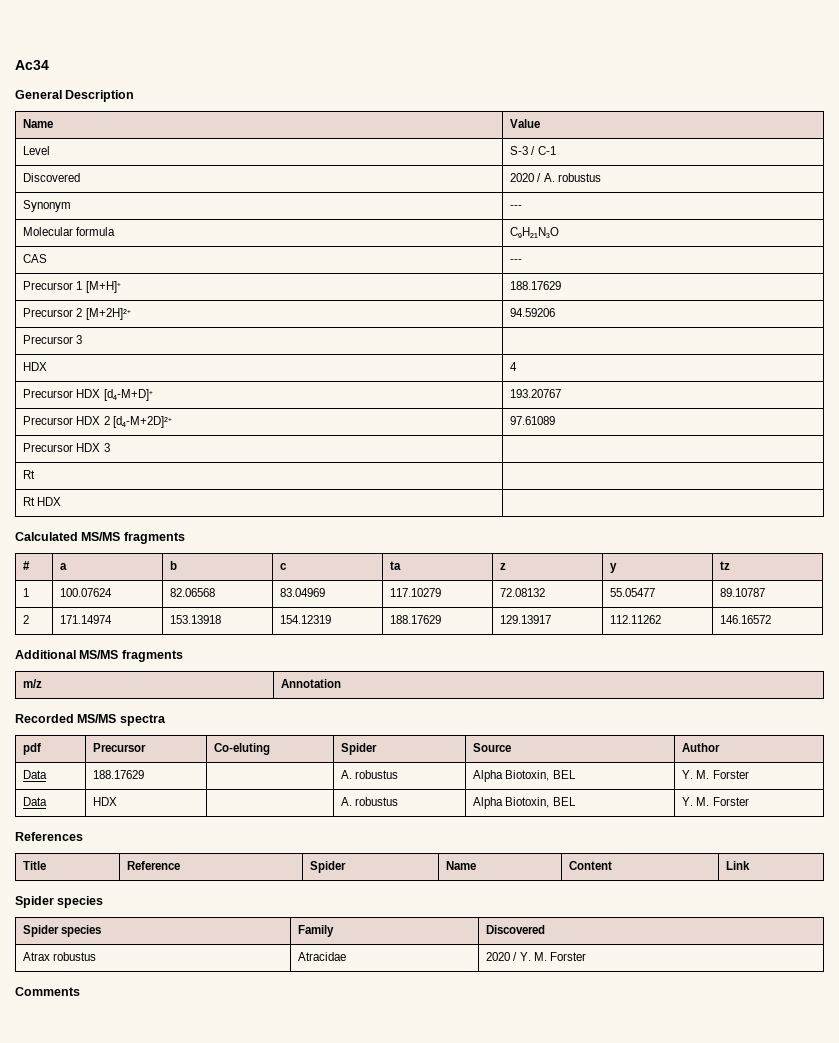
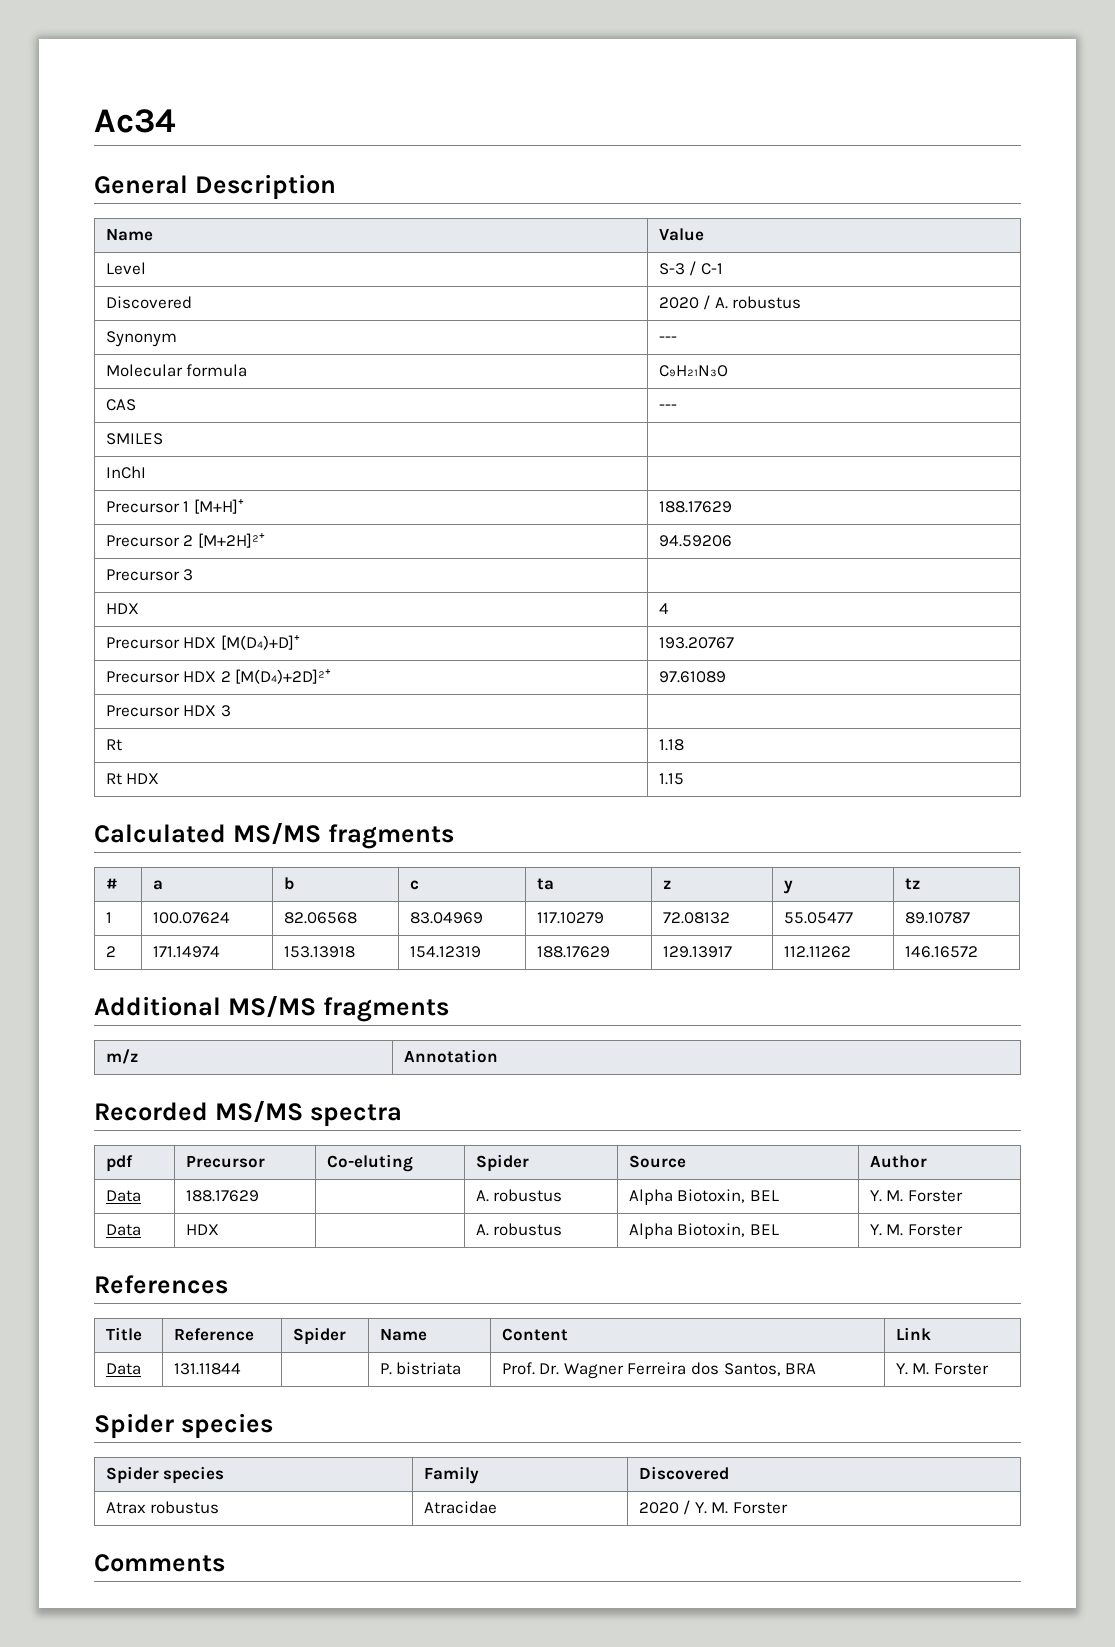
+ SMILES |
+ InChI |
- Precursor HDX [d₄-M+D]⁺ | 193.20767
+ Precursor HDX [M(D₄)+D]⁺ | 193.20767
- Precursor HDX 2 [d₄-M+2D]²⁺ | 97.61089
+ Precursor HDX 2 [M(D₄)+2D]²⁺ | 97.61089
- Rt |
+ Rt | 1.18
- Rt HDX |
+ Rt HDX | 1.15
+ Data | 131.11844 | | P. bistriata | Prof. Dr. Wagner Ferreira dos Santos, BRA | Y. M. Forster

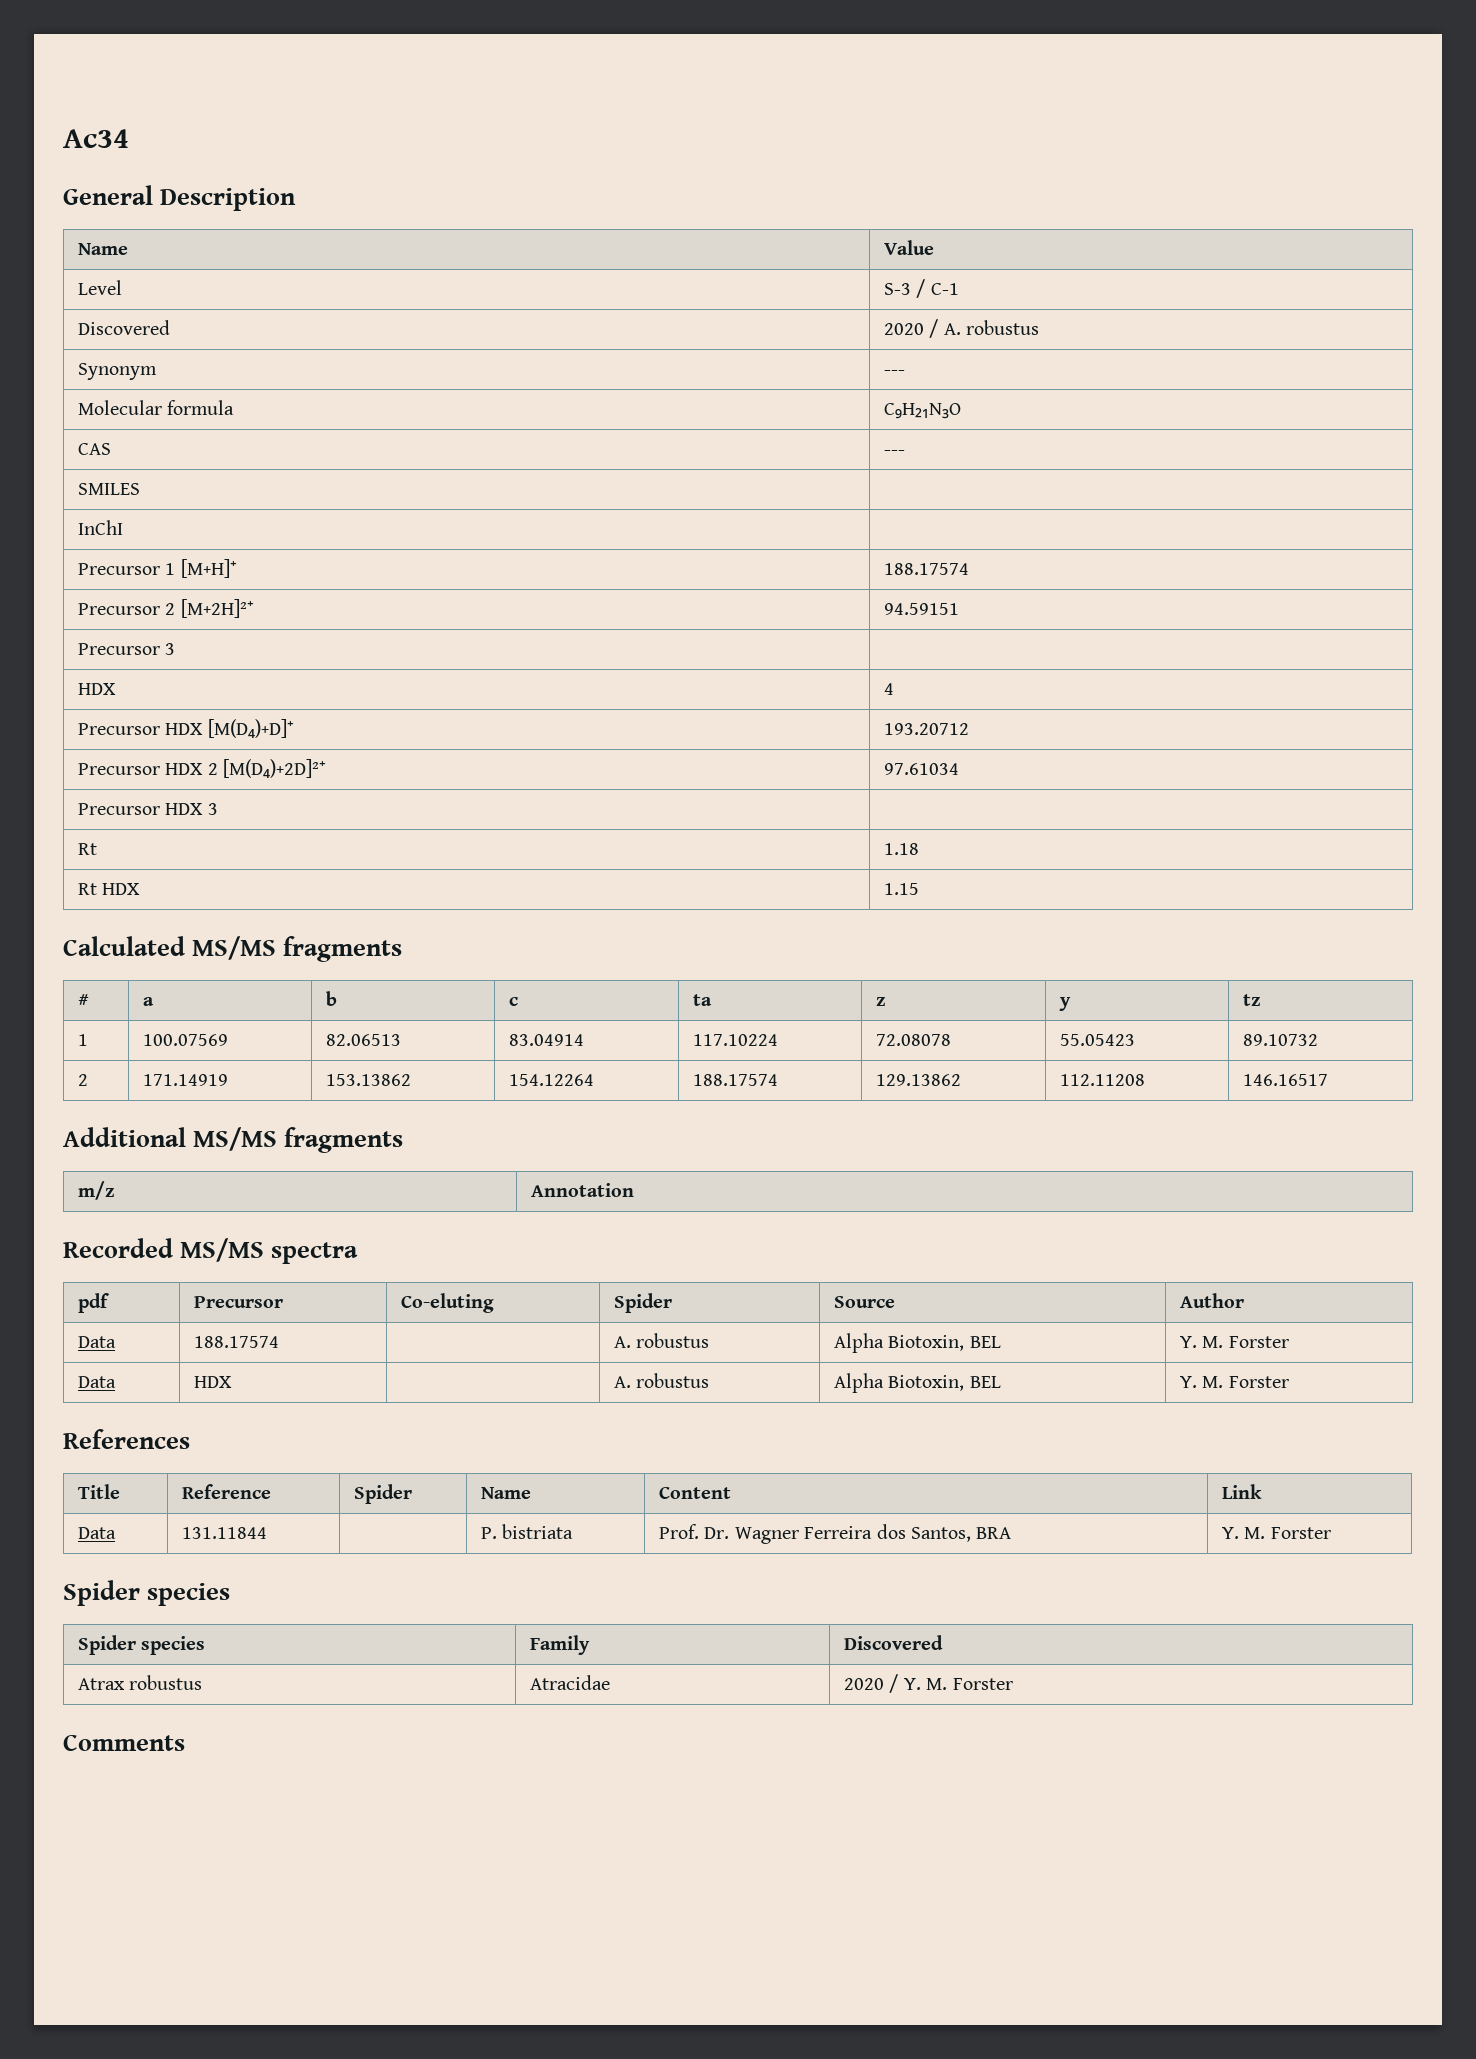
- Precursor 1 [M+H]⁺ | 188.17629
+ Precursor 1 [M+H]⁺ | 188.17574
- Precursor 2 [M+2H]²⁺ | 94.59206
+ Precursor 2 [M+2H]²⁺ | 94.59151
- Precursor HDX [M(D₄)+D]⁺ | 193.20767
+ Precursor HDX [M(D₄)+D]⁺ | 193.20712
- Precursor HDX 2 [M(D₄)+2D]²⁺ | 97.61089
+ Precursor HDX 2 [M(D₄)+2D]²⁺ | 97.61034
- 1 | 100.07624 | 82.06568 | 83.04969 | 117.10279 | 72.08132 | 55.05477 | 89.10787
- 2 | 171.14974 | 153.13918 | 154.12319 | 188.17629 | 129.13917 | 112.11262 | 146.16572
+ 1 | 100.07569 | 82.06513 | 83.04914 | 117.10224 | 72.08078 | 55.05423 | 89.10732
+ 2 | 171.14919 | 153.13862 | 154.12264 | 188.17574 | 129.13862 | 112.11208 | 146.16517
- Data | 188.17629 | | A. robustus | Alpha Biotoxin, BEL | Y. M. Forster
+ Data | 188.17574 | | A. robustus | Alpha Biotoxin, BEL | Y. M. Forster

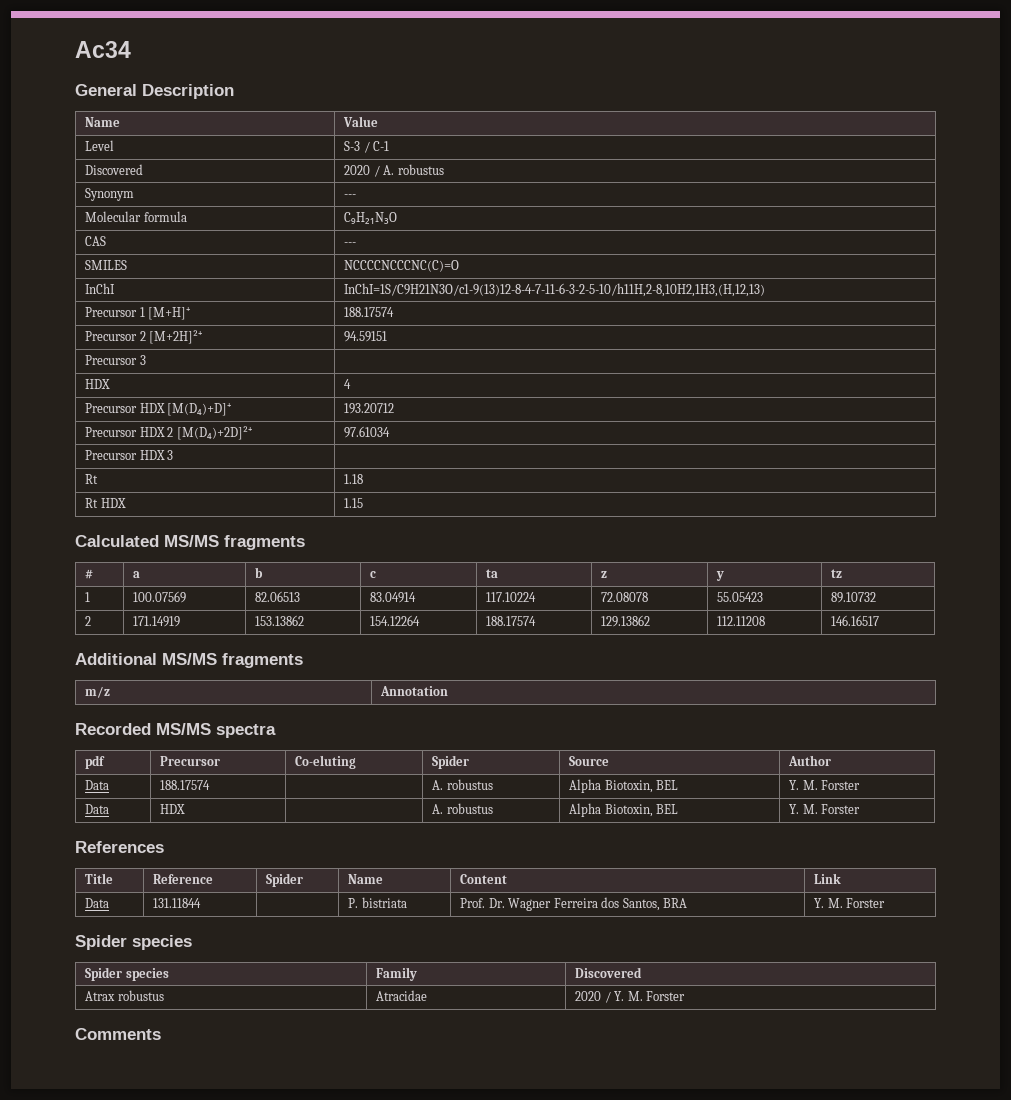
- SMILES |
+ SMILES | NCCCCNCCCNC(C)=O
- InChI |
+ InChI | InChI=1S/C9H21N3O/c1-9(13)12-8-4-7-11-6-3-2-5-10/h11H,2-8,10H2,1H3,(H,12,13)

